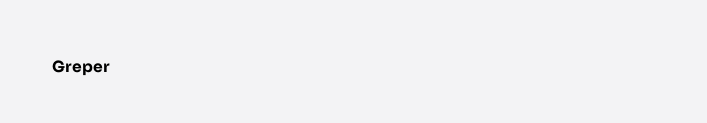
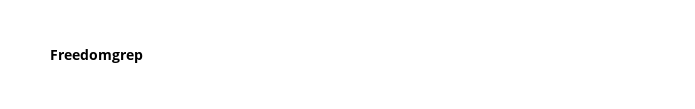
- Greper
+ Freedomgrep

